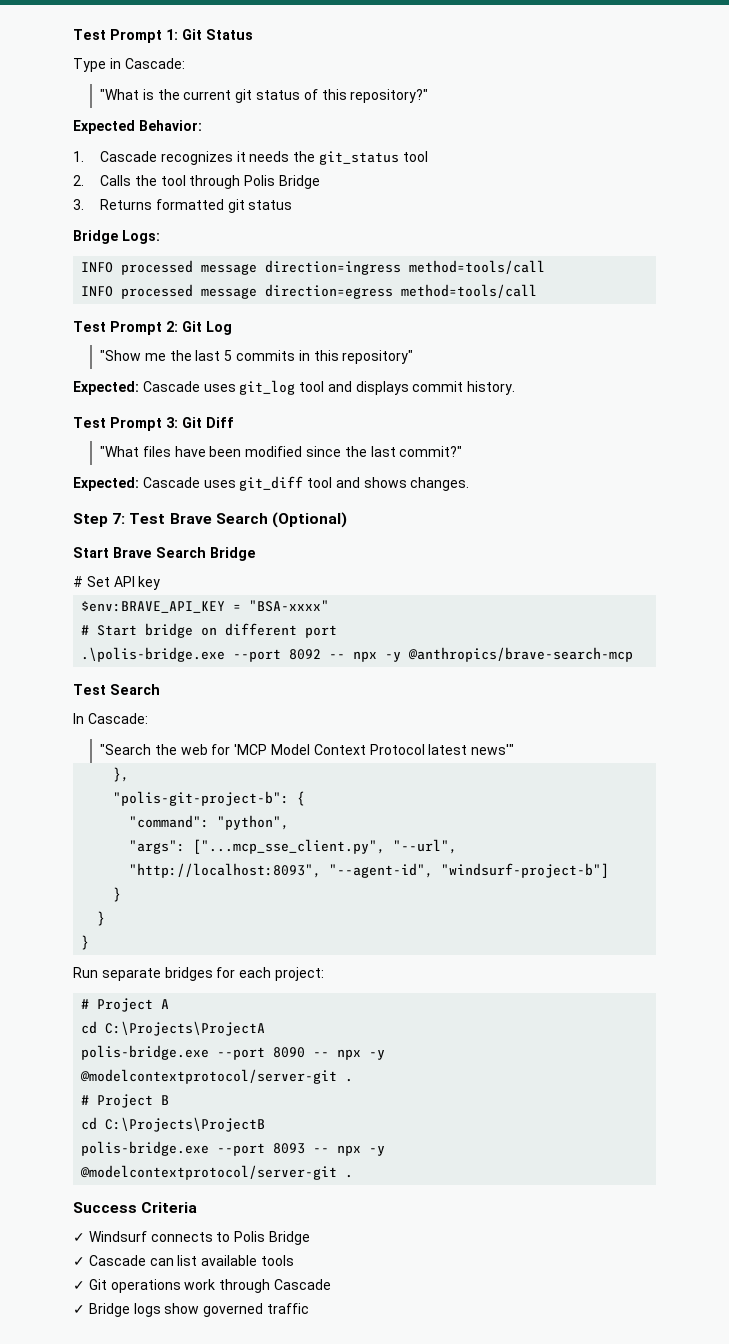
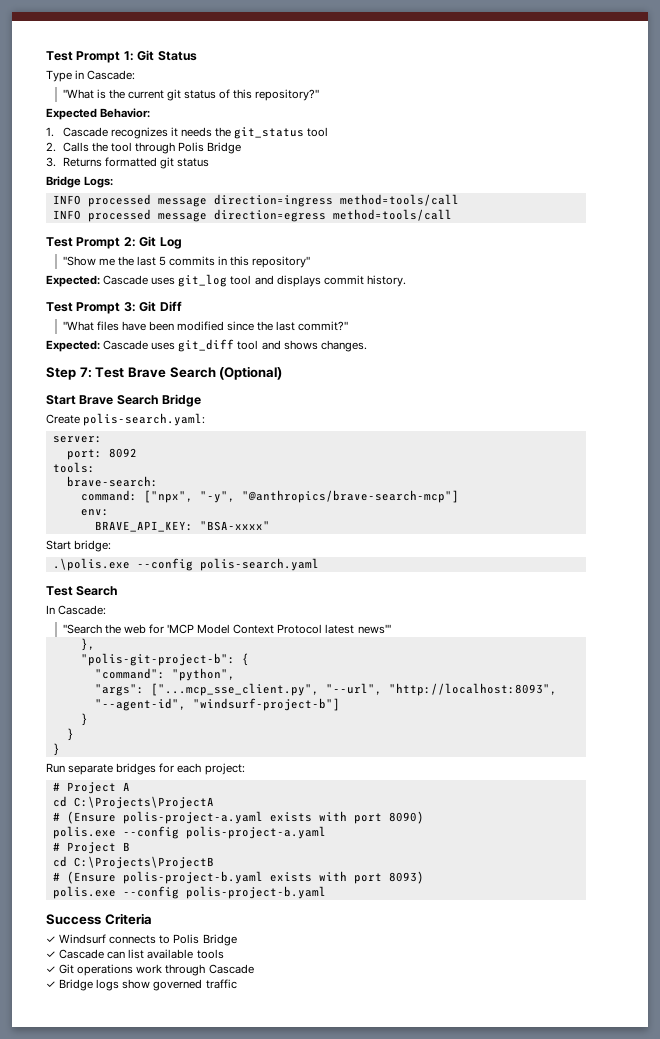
- # Set API key
- $env:BRAVE_API_KEY = "BSA-xxxx"
- # Start bridge on different port
- .\polis-bridge.exe --port 8092 -- npx -y @anthropics/brave-search-mcp
+ Create polis-search.yaml:
+ server:
+ port: 8092
+ tools:
+ brave-search:
+ command: ["npx", "-y", "@anthropics/brave-search-mcp"]
+ env:
+ BRAVE_API_KEY: "BSA-xxxx"
+ Start bridge:
+ .\polis.exe --config polis-search.yaml
- polis-bridge.exe --port 8090 -- npx -y @modelcontextprotocol/server-git .
+ # (Ensure polis-project-a.yaml exists with port 8090)
+ polis.exe --config polis-project-a.yaml
- polis-bridge.exe --port 8093 -- npx -y @modelcontextprotocol/server-git .
+ # (Ensure polis-project-b.yaml exists with port 8093)
+ polis.exe --config polis-project-b.yaml

